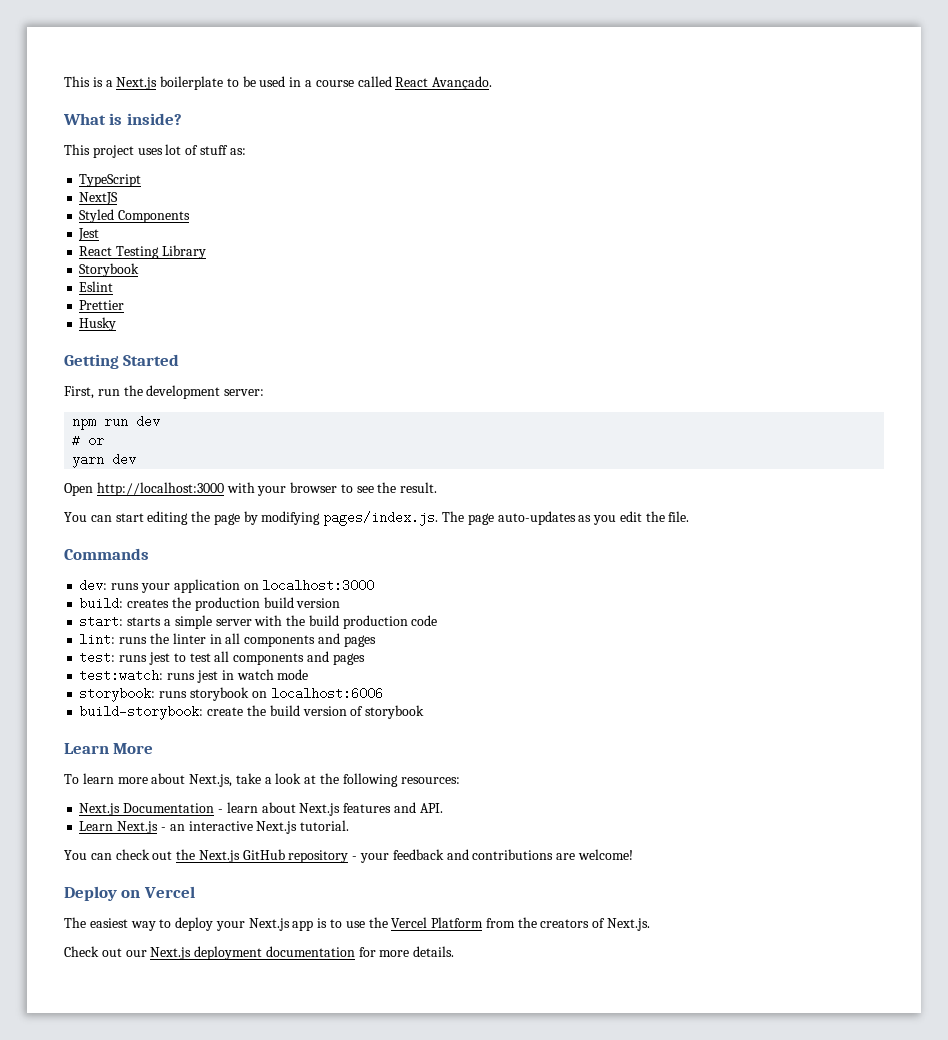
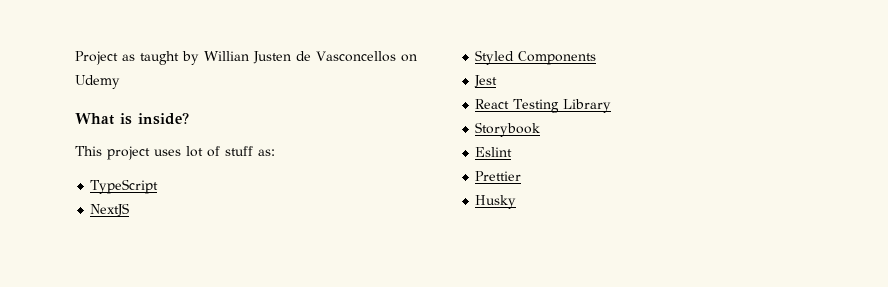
- This is a Next.js boilerplate to be used in a course called React Avançado.
+ Project as taught by Willian Justen de Vasconcellos on Udemy
- Getting Started
- First, run the development server:
- npm run dev
- # or
- yarn dev
- Open http://localhost:3000 with your browser to see the result.
- You can start editing the page by modifying pages/index.js. The page auto-updates as you edit the file.
- Commands
- dev: runs your application on localhost:3000
- build: creates the production build version
- start: starts a simple server with the build production code
- lint: runs the linter in all components and pages
- test: runs jest to test all components and pages
- test:watch: runs jest in watch mode
- storybook: runs storybook on localhost:6006
- build-storybook: create the build version of storybook
- Learn More
- To learn more about Next.js, take a look at the following resources:
- Next.js Documentation - learn about Next.js features and API.
- Learn Next.js - an interactive Next.js tutorial.
- You can check out the Next.js GitHub repository - your feedback and contributions are welcome!
- Deploy on Vercel
- The easiest way to deploy your Next.js app is to use the Vercel Platform from the creators of Next.js.
- Check out our Next.js deployment documentation for more details.

